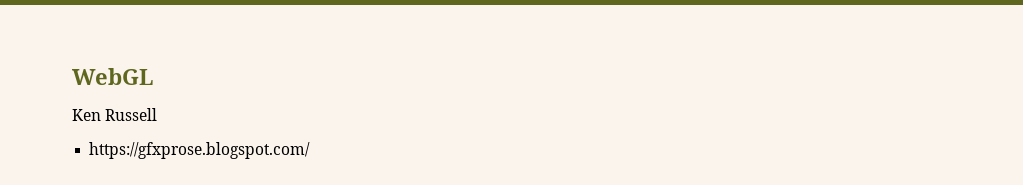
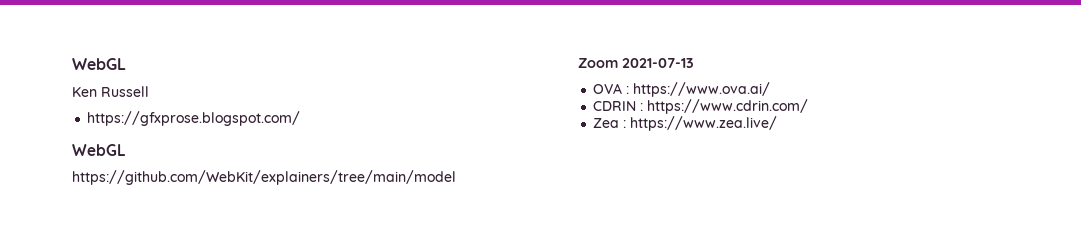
  https://gfxprose.blogspot.com/
+ WebGL
+ https://github.com/WebKit/explainers/tree/main/model
+ Zoom 2021-07-13
+ OVA : https://www.ova.ai/
+ CDRIN : https://www.cdrin.com/
+ Zea : https://www.zea.live/

